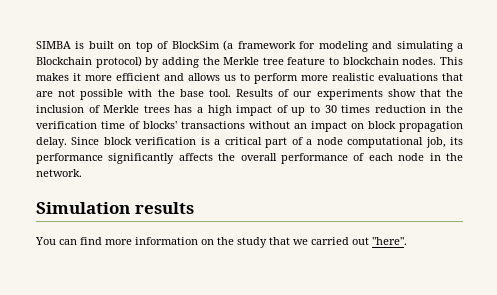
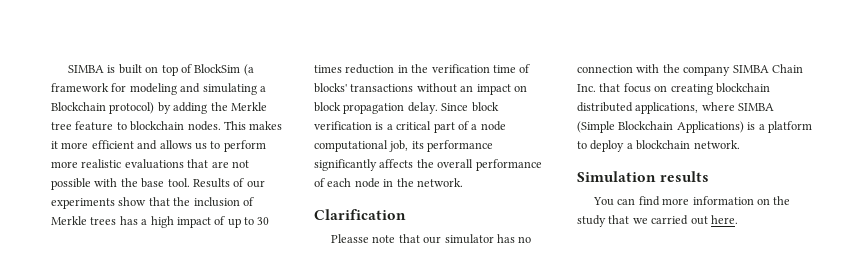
+ Clarification
+ Pleasse note that our simulator has no connection with the company SIMBA Chain Inc. that focus on creating blockchain distributed applications, where SIMBA (Simple Blockchain Applications) is a platform to deploy a blockchain network.
- You can find more information on the study that we carried out "here".
+ You can find more information on the study that we carried out here.

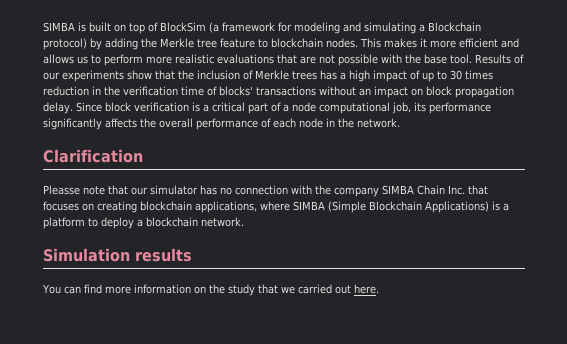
- Pleasse note that our simulator has no connection with the company SIMBA Chain Inc. that focus on creating blockchain distributed applications, where SIMBA (Simple Blockchain Applications) is a platform to deploy a blockchain network.
+ Pleasse note that our simulator has no connection with the company SIMBA Chain Inc. that focuses on creating blockchain applications, where SIMBA (Simple Blockchain Applications) is a platform to deploy a blockchain network.

